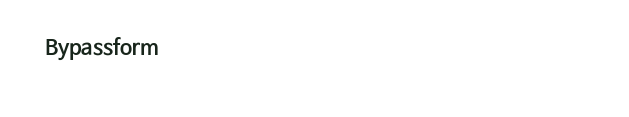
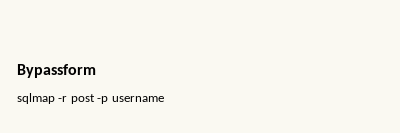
+ sqlmap -r post -p username

